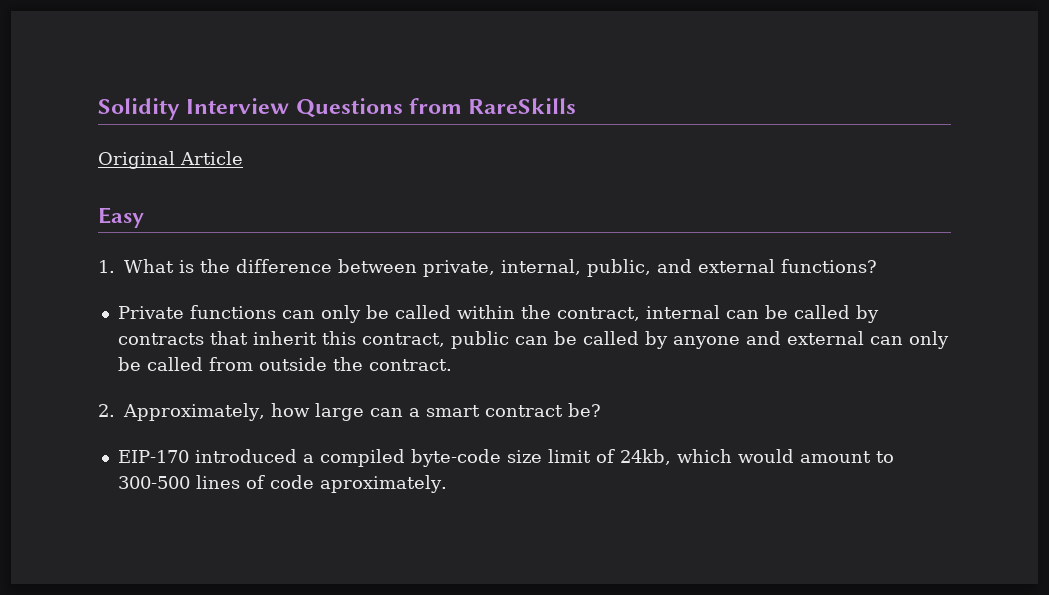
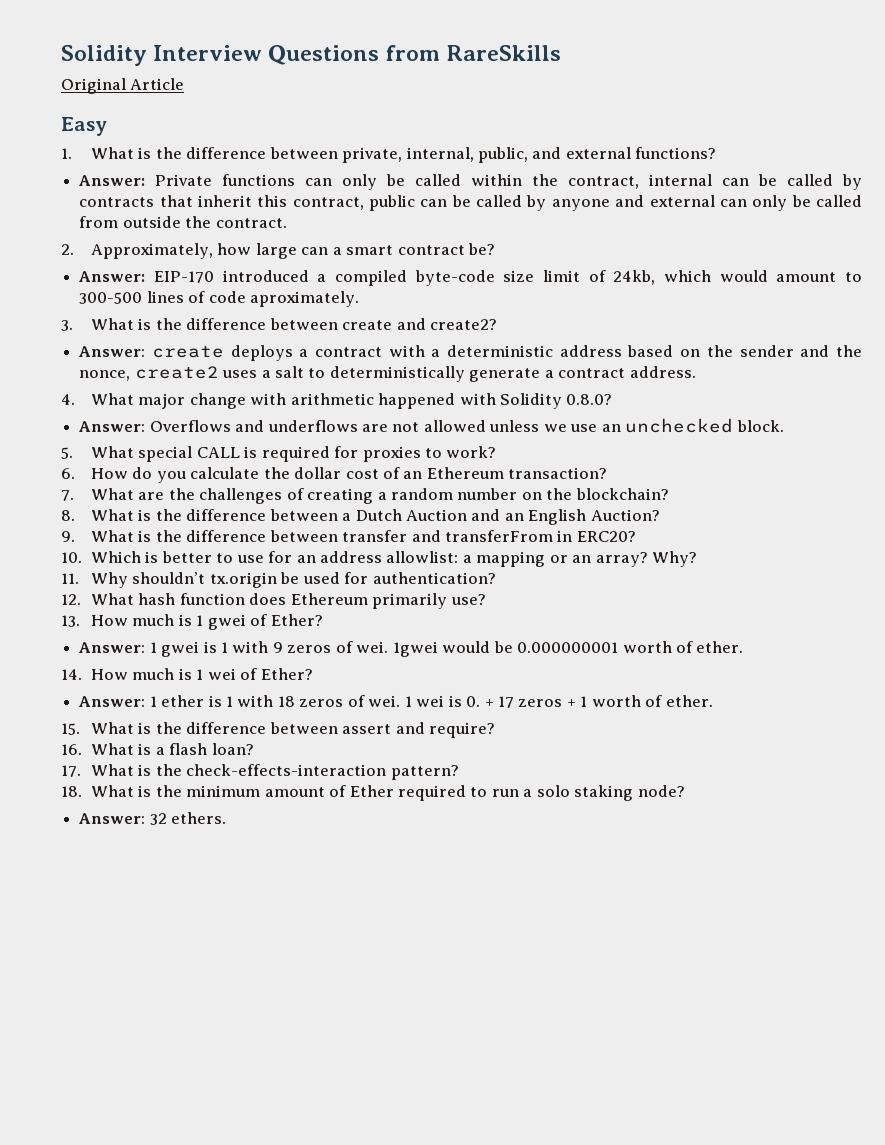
- Private functions can only be called within the contract, internal can be called by contracts that inherit this contract, public can be called by anyone and external can only be called from outside the contract.
+ Answer: Private functions can only be called within the contract, internal can be called by contracts that inherit this contract, public can be called by anyone and external can only be called from outside the contract.
- EIP-170 introduced a compiled byte-code size limit of 24kb, which would amount to 300-500 lines of code aproximately.
+ Answer: EIP-170 introduced a compiled byte-code size limit of 24kb, which would amount to 300-500 lines of code aproximately.
+ 3. What is the difference between create and create2?
+ Answer: create deploys a contract with a deterministic address based on the sender and the nonce, create2 uses a salt to deterministically generate a contract address.
+ 4. What major change with arithmetic happened with Solidity 0.8.0?
+ Answer: Overflows and underflows are not allowed unless we use an unchecked block.
+ 5. What special CALL is required for proxies to work?
+ 6. How do you calculate the dollar cost of an Ethereum transaction?
+ 7. What are the challenges of creating a random number on the blockchain?
+ 8. What is the difference between a Dutch Auction and an English Auction?
+ 9. What is the difference between transfer and transferFrom in ERC20?
+ 10. Which is better to use for an address allowlist: a mapping or an array? Why?
+ 11. Why shouldn’t tx.origin be used for authentication?
+ 12. What hash function does Ethereum primarily use?
+ 13. How much is 1 gwei of Ether?
+ Answer: 1 gwei is 1 with 9 zeros of wei. 1gwei would be 0.000000001 worth of ether.
+ 14. How much is 1 wei of Ether?
+ Answer: 1 ether is 1 with 18 zeros of wei. 1 wei is 0. + 17 zeros + 1 worth of ether.
+ 15. What is the difference between assert and require?
+ 16. What is a flash loan?
+ 17. What is the check-effects-interaction pattern?
+ 18. What is the minimum amount of Ether required to run a solo staking node?
+ Answer: 32 ethers.

